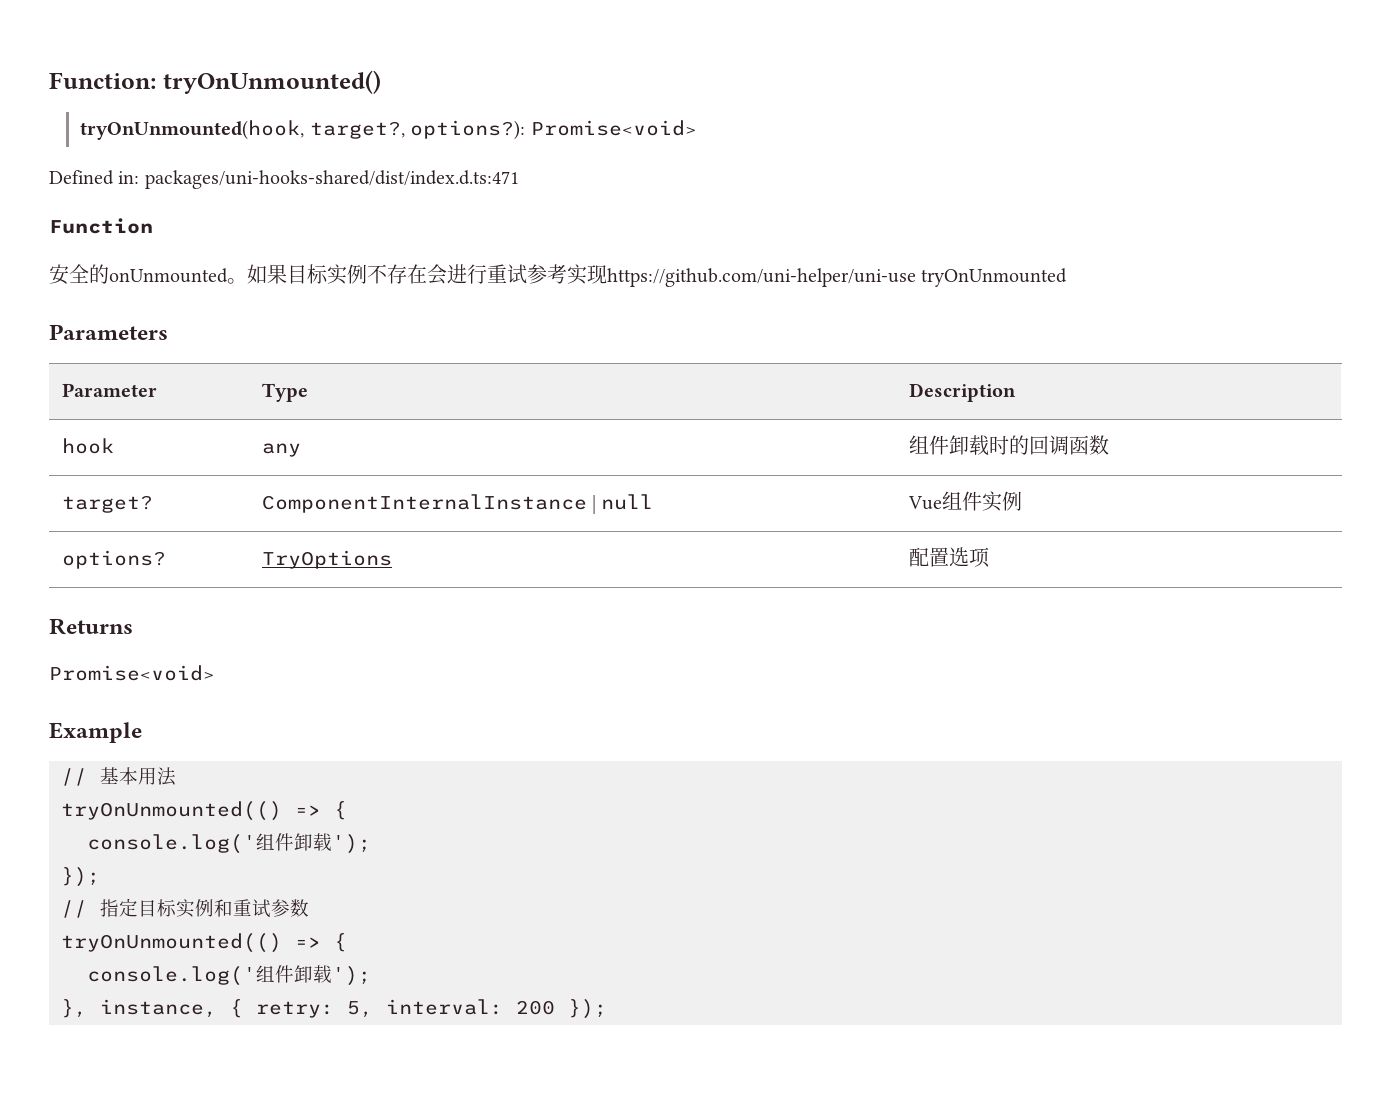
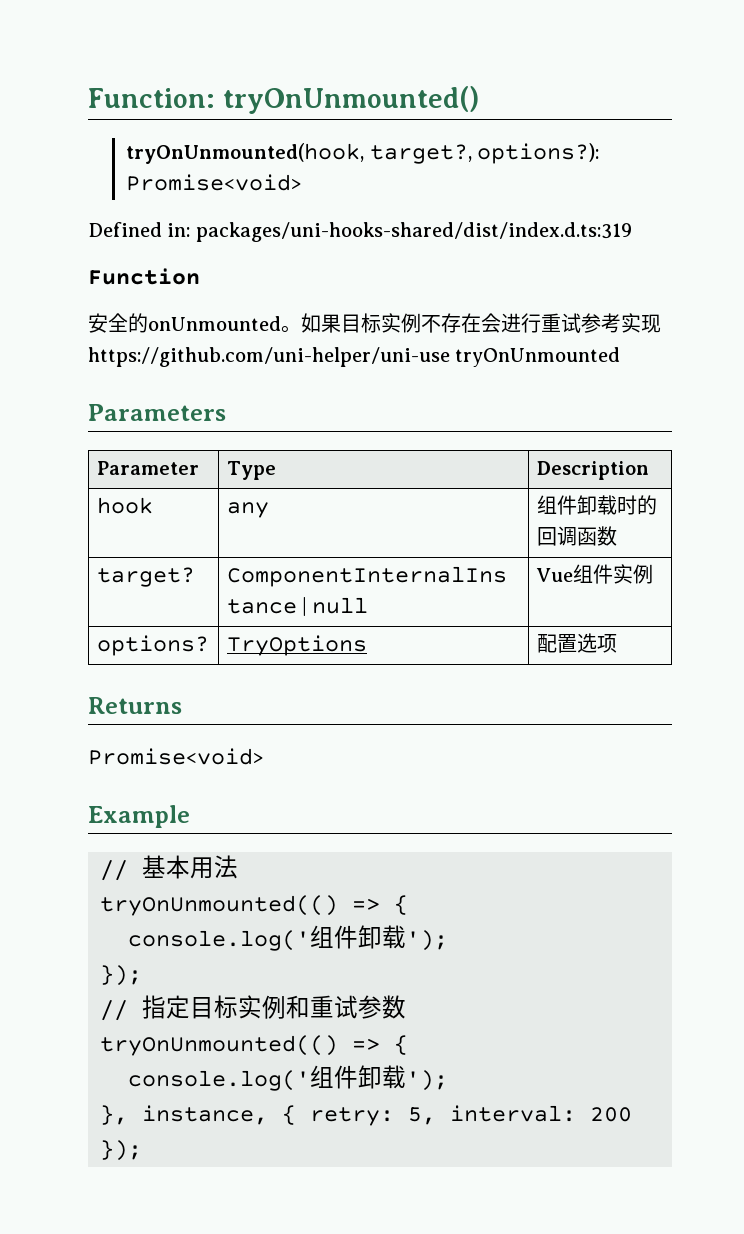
- Defined in: packages/uni-hooks-shared/dist/index.d.ts:471
+ Defined in: packages/uni-hooks-shared/dist/index.d.ts:319

